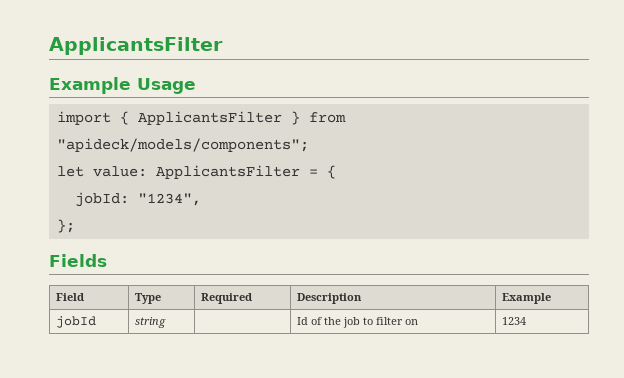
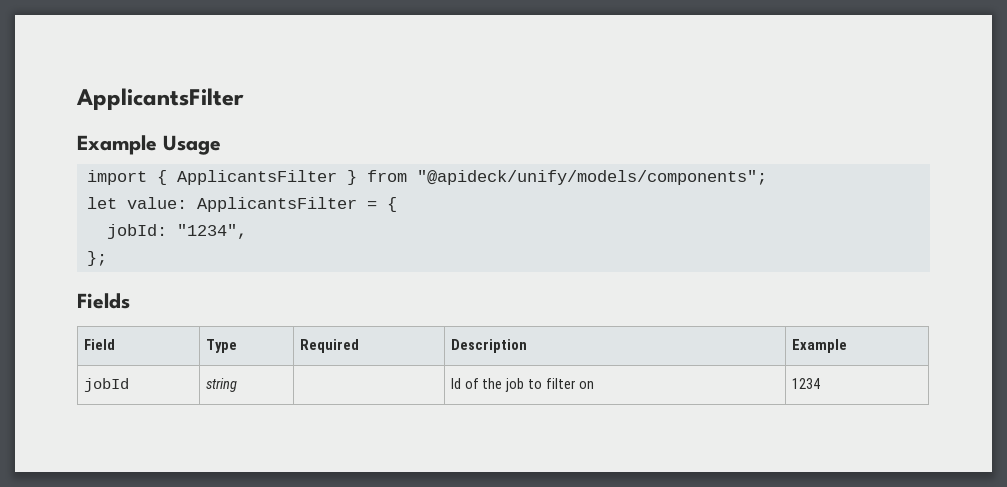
- import { ApplicantsFilter } from "apideck/models/components";
+ import { ApplicantsFilter } from "@apideck/unify/models/components";

